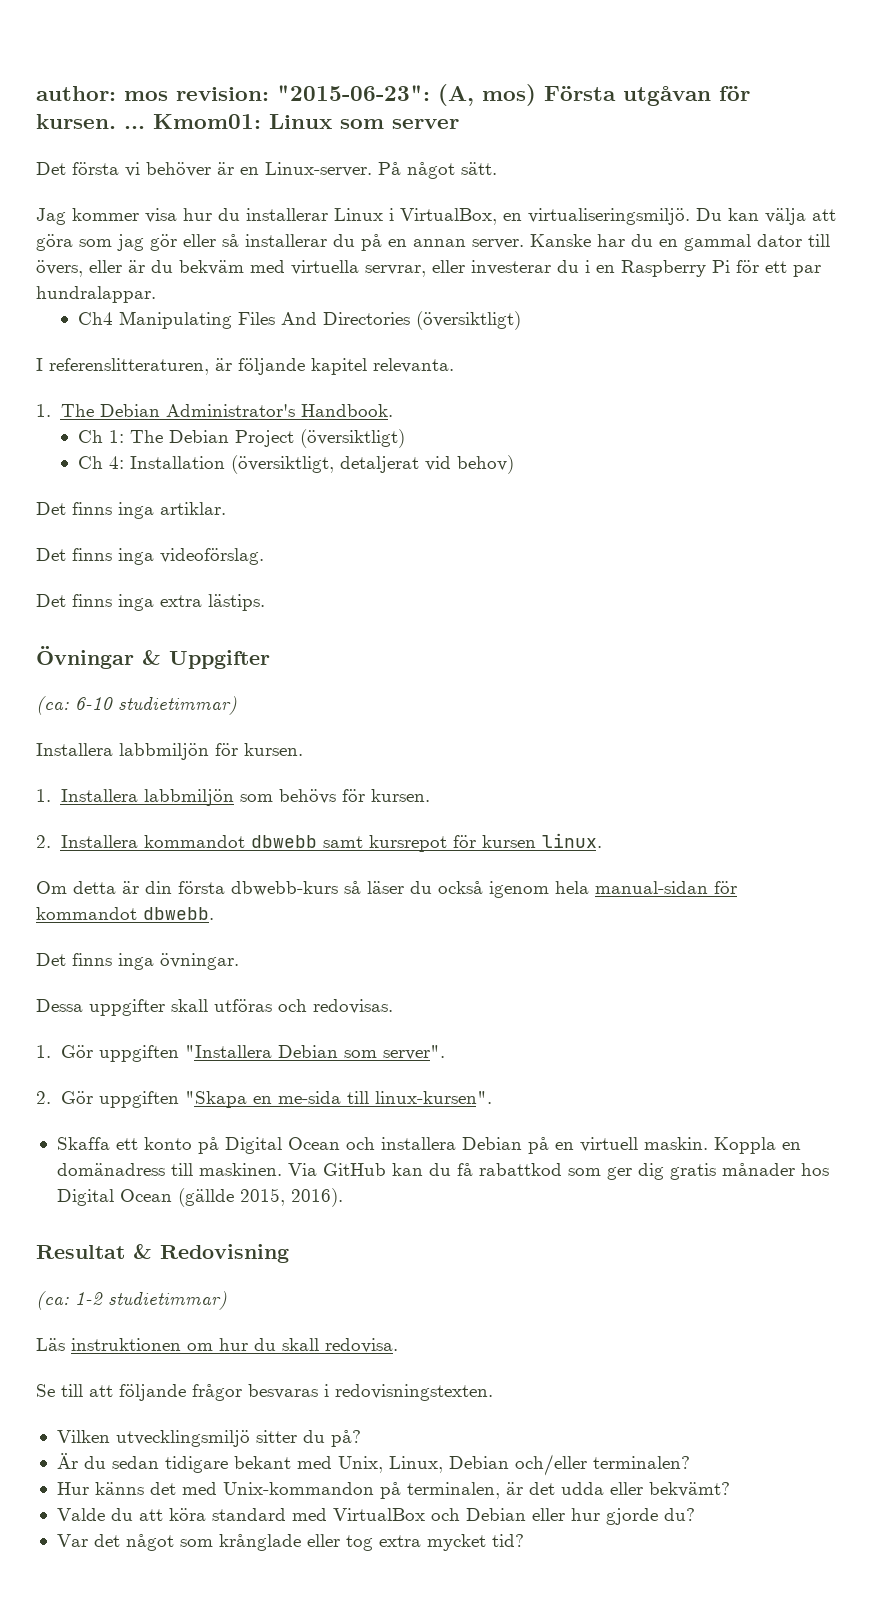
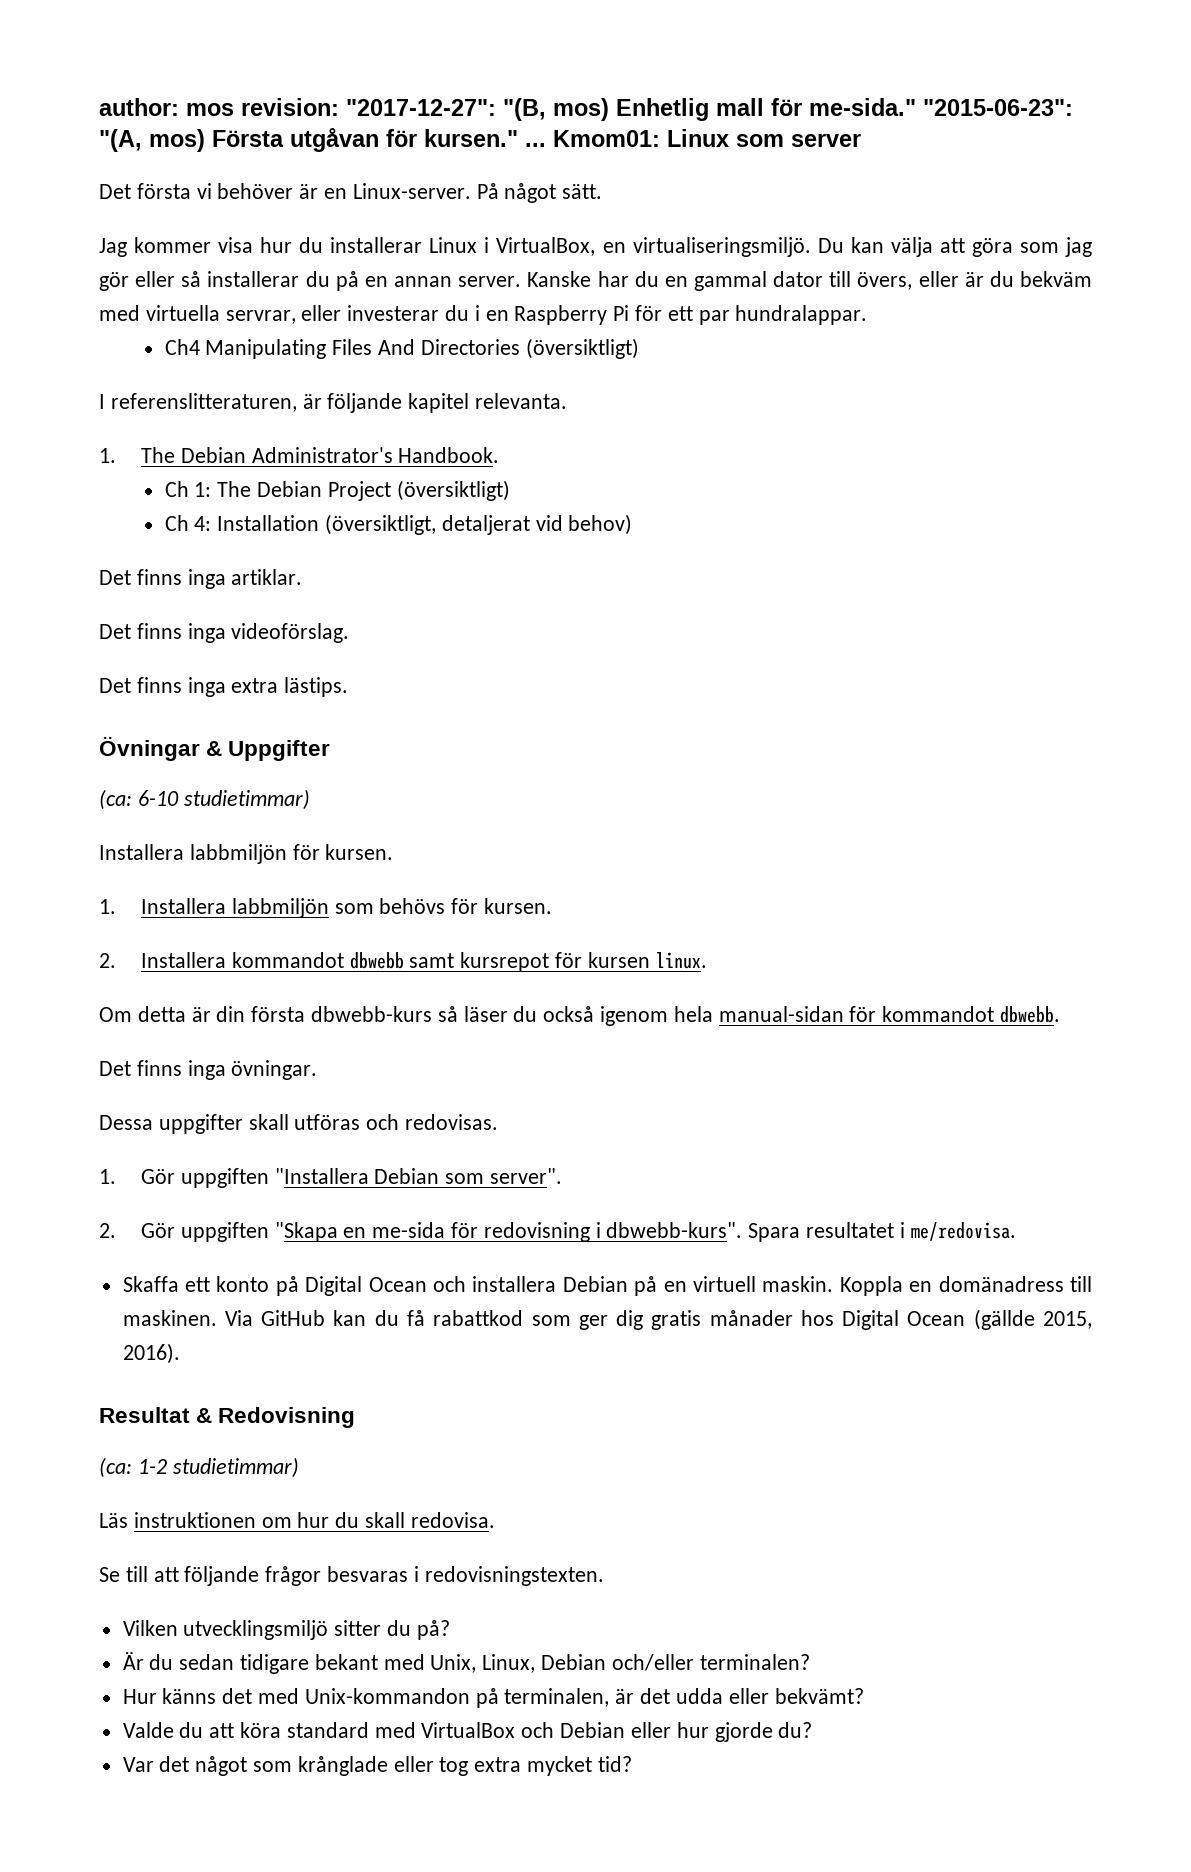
- author: mos revision: "2015-06-23": (A, mos) Första utgåvan för kursen. ...
+ author: mos revision: "2017-12-27": "(B, mos) Enhetlig mall för me-sida." "2015-06-23": "(A, mos) Första utgåvan för kursen." ...
- 2. Gör uppgiften "Skapa en me-sida till linux-kursen".
+ 2. Gör uppgiften "Skapa en me-sida för redovisning i dbwebb-kurs". Spara resultatet i me/redovisa.

